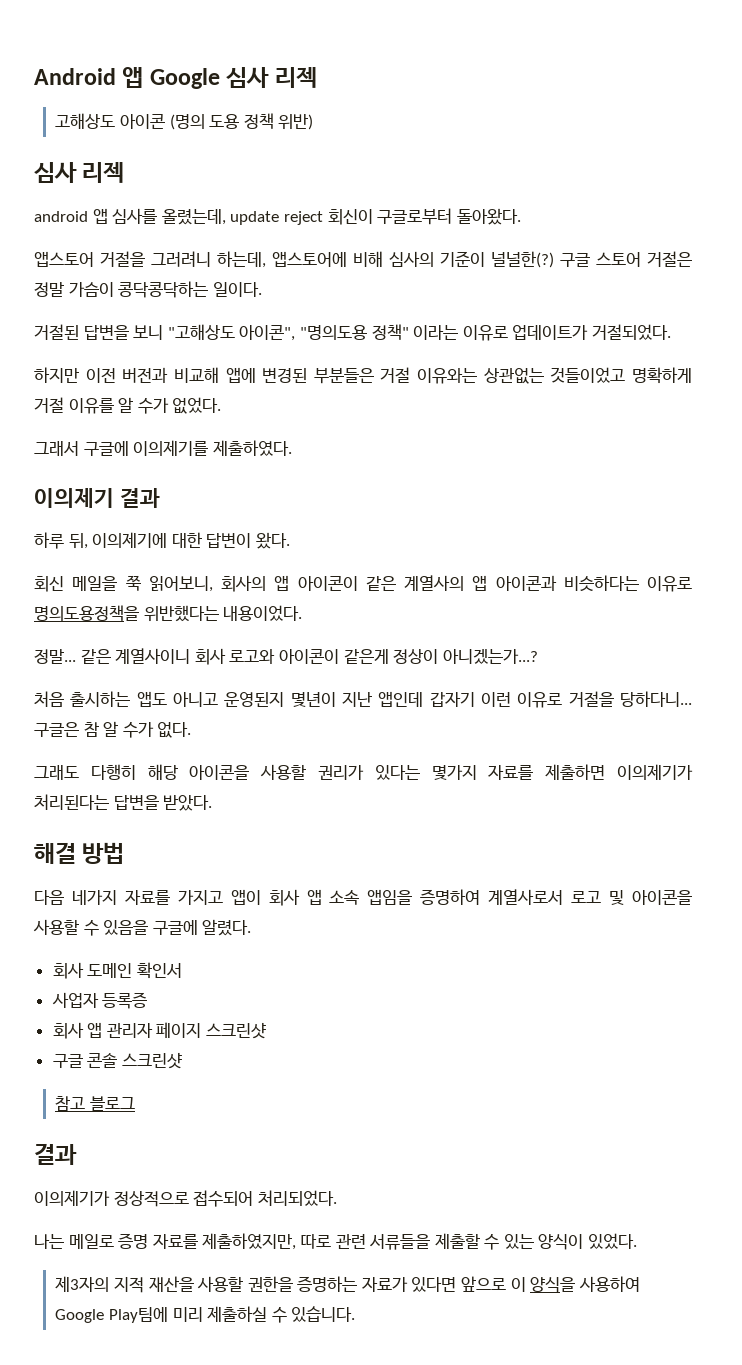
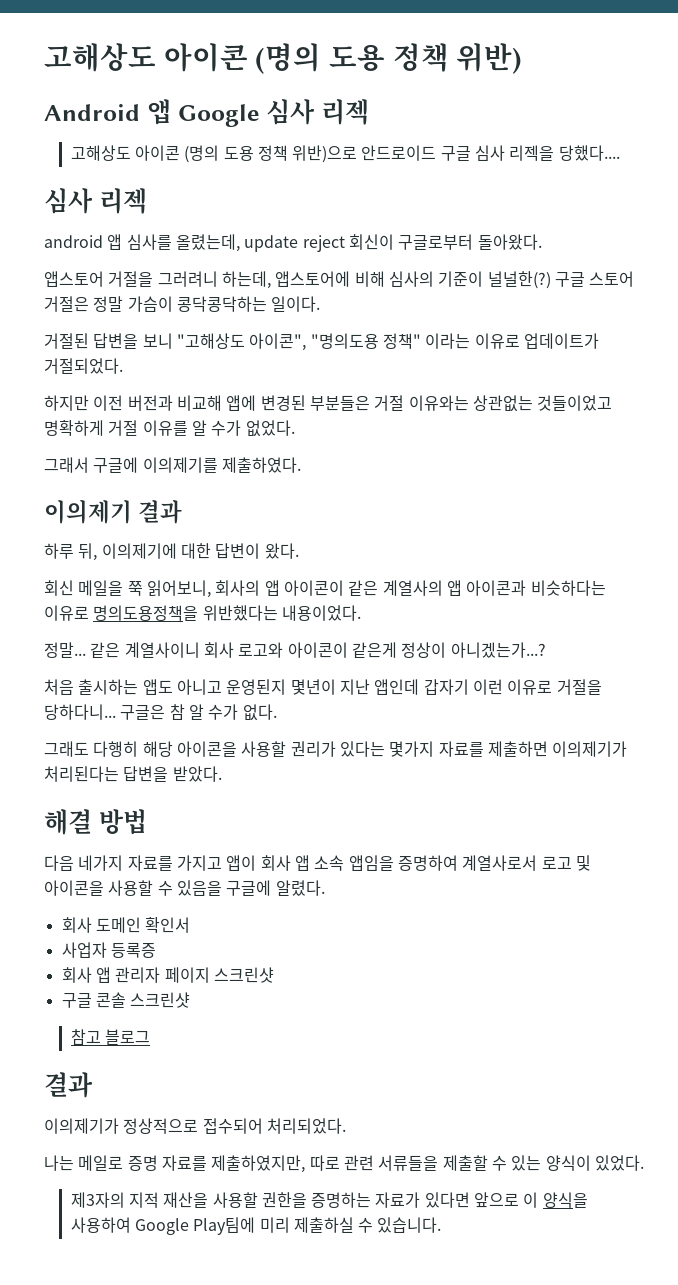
+ 고해상도 아이콘 (명의 도용 정책 위반)
- 고해상도 아이콘 (명의 도용 정책 위반)
+ 고해상도 아이콘 (명의 도용 정책 위반)으로 안드로이드 구글 심사 리젝을 당했다....

